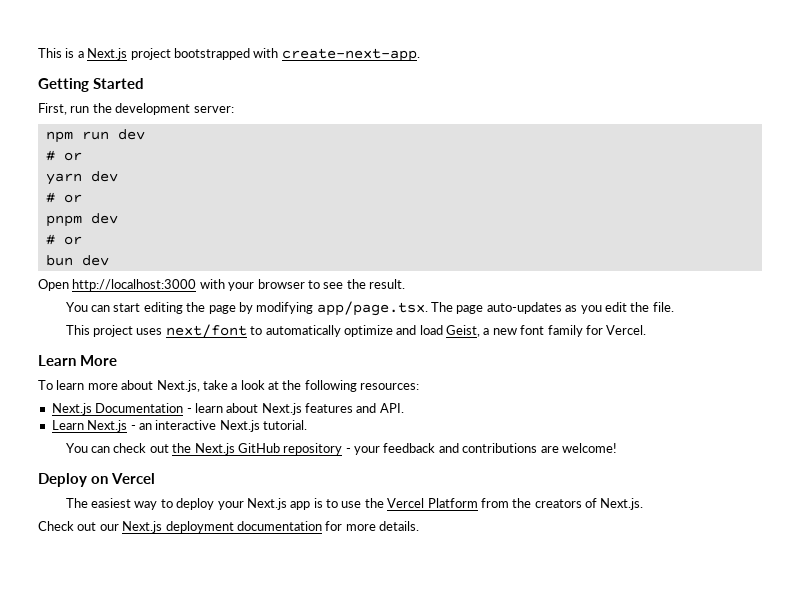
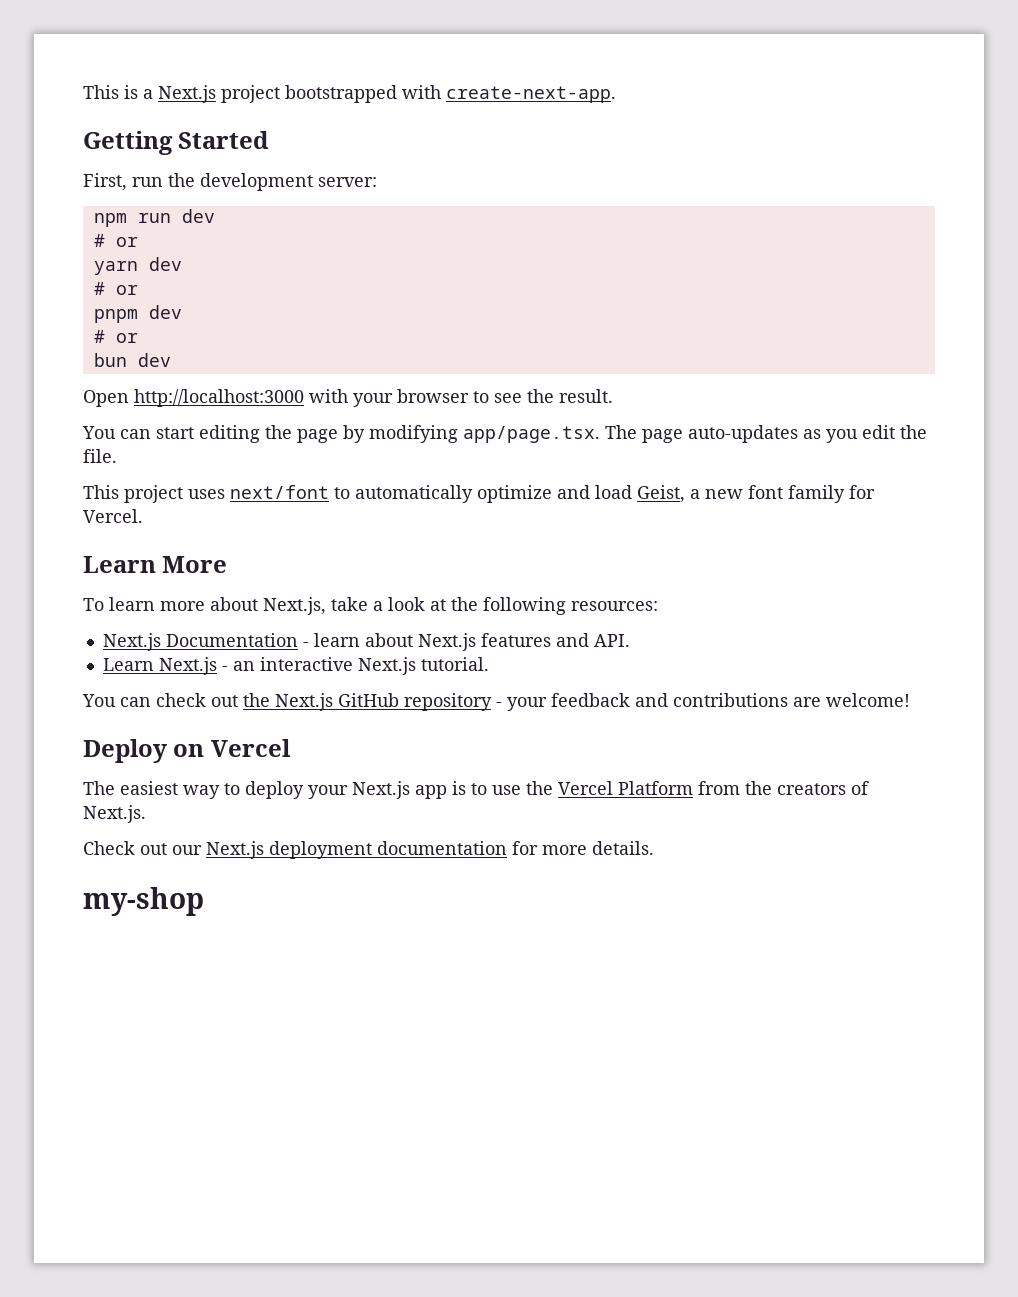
+ my-shop

